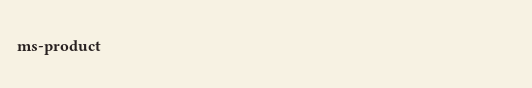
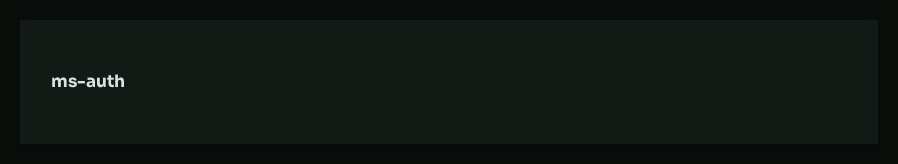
- ms-product
+ ms-auth

